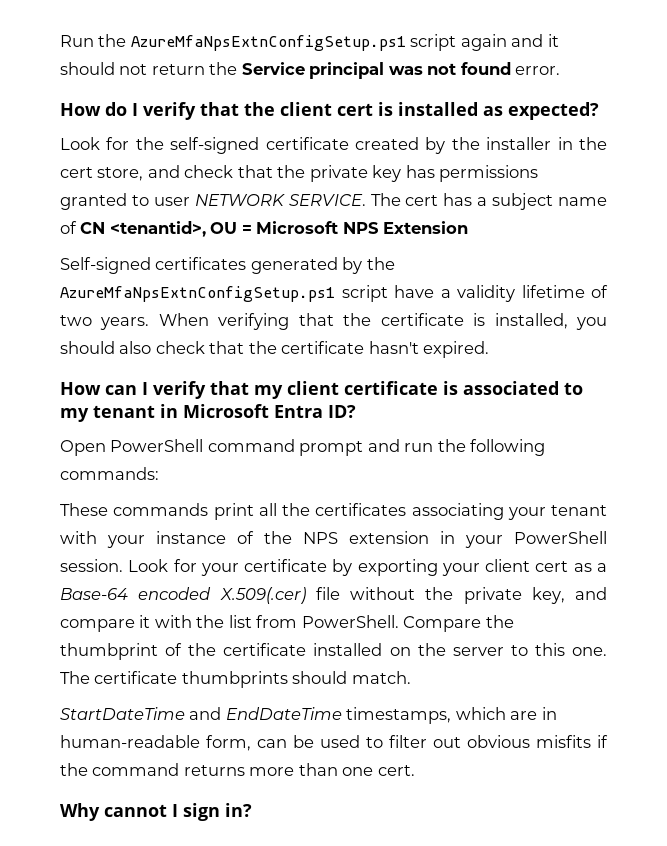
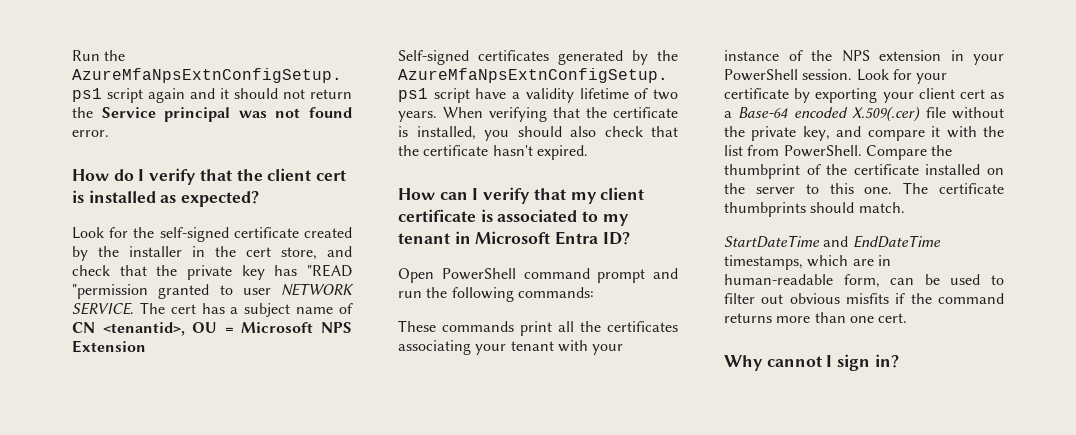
- Look for the self-signed certificate created by the installer in the cert store, and check that the private key has permissions granted to user NETWORK SERVICE.
+ Look for the self-signed certificate created by the installer in the cert store, and check that the private key has "READ "permission granted to user NETWORK SERVICE.

